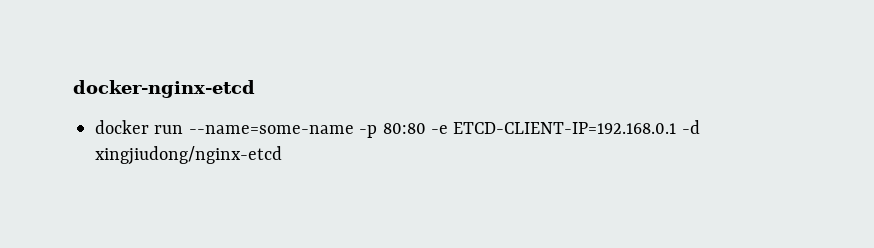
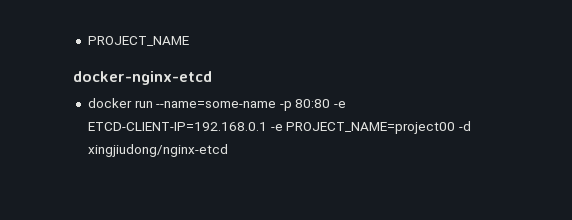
+ PROJECT_NAME
- docker run --name=some-name -p 80:80 -e ETCD-CLIENT-IP=192.168.0.1 -d xingjiudong/nginx-etcd
+ docker run --name=some-name -p 80:80 -e ETCD-CLIENT-IP=192.168.0.1 -e PROJECT_NAME=project00 -d xingjiudong/nginx-etcd

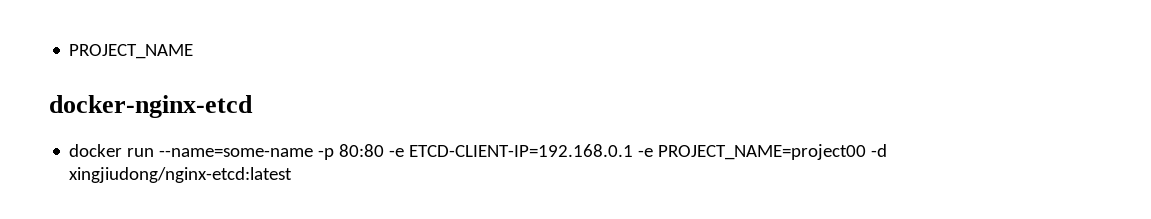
- docker run --name=some-name -p 80:80 -e ETCD-CLIENT-IP=192.168.0.1 -e PROJECT_NAME=project00 -d xingjiudong/nginx-etcd
+ docker run --name=some-name -p 80:80 -e ETCD-CLIENT-IP=192.168.0.1 -e PROJECT_NAME=project00 -d xingjiudong/nginx-etcd:latest

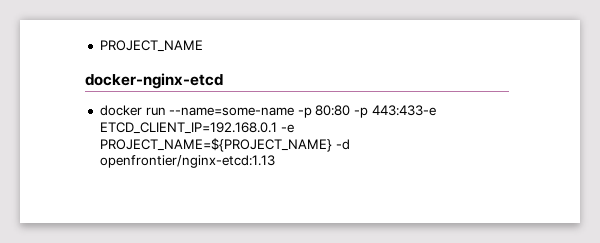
- docker run --name=some-name -p 80:80 -e ETCD-CLIENT-IP=192.168.0.1 -e PROJECT_NAME=project00 -d xingjiudong/nginx-etcd:latest
+ docker run --name=some-name -p 80:80 -p 443:433-e ETCD_CLIENT_IP=192.168.0.1 -e PROJECT_NAME=${PROJECT_NAME} -d openfrontier/nginx-etcd:1.13

